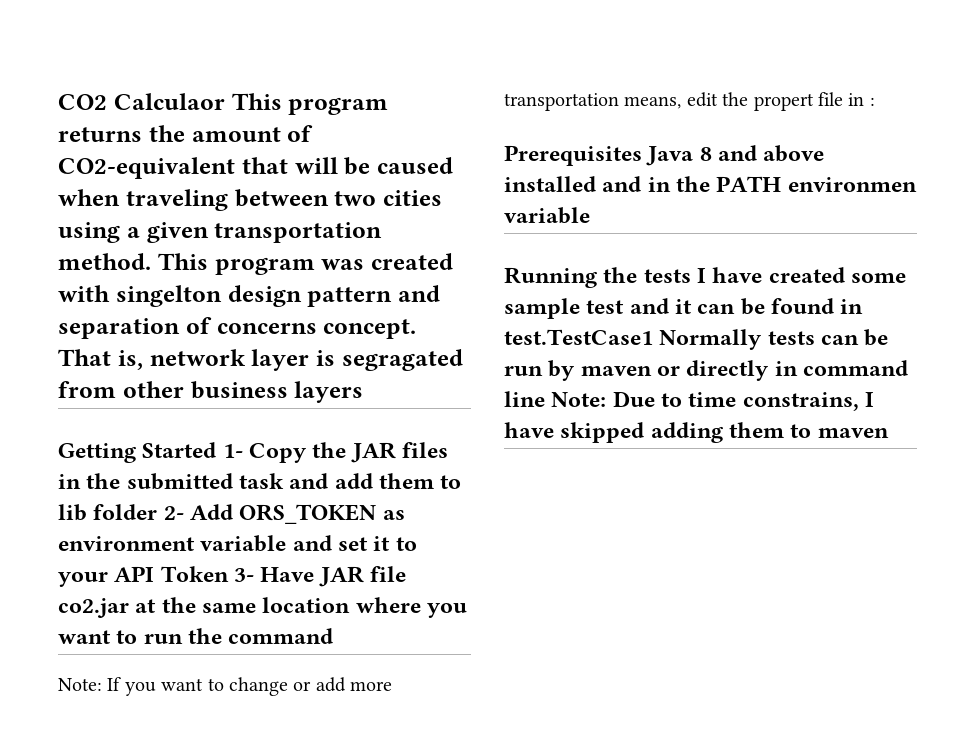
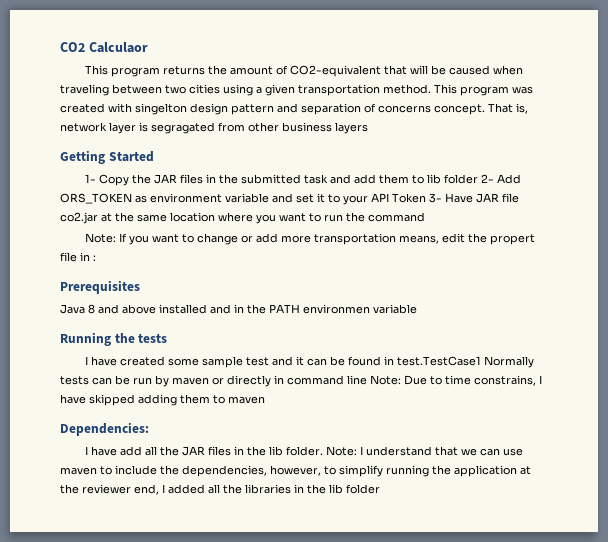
- CO2 Calculaor This program returns the amount of CO2-equivalent that will be caused when traveling between two cities using a given transportation method.
+ CO2 Calculaor
+ This program returns the amount of CO2-equivalent that will be caused when traveling between two cities using a given transportation method.
- Getting Started 1- Copy the JAR files in the submitted task and add them to lib folder 2- Add ORS_TOKEN as environment variable and set it to your API Token 3- Have JAR file co2.jar at the same location where you want to run the command
+ Getting Started
+ 1- Copy the JAR files in the submitted task and add them to lib folder 2- Add ORS_TOKEN as environment variable and set it to your API Token 3- Have JAR file co2.jar at the same location where you want to run the command
- Prerequisites Java 8 and above installed and in the PATH environmen variable
+ Prerequisites
+ Java 8 and above installed and in the PATH environmen variable
- Running the tests I have created some sample test and it can be found in test.TestCase1 Normally tests can be run by maven or directly in command line Note: Due to time constrains, I have skipped adding them to maven
+ Running the tests
+ I have created some sample test and it can be found in test.TestCase1 Normally tests can be run by maven or directly in command line Note: Due to time constrains, I have skipped adding them to maven
+ Dependencies:
+ I have add all the JAR files in the lib folder. Note: I understand that we can use maven to include the dependencies, however, to simplify running the application at the reviewer end, I added all the libraries in the lib folder

